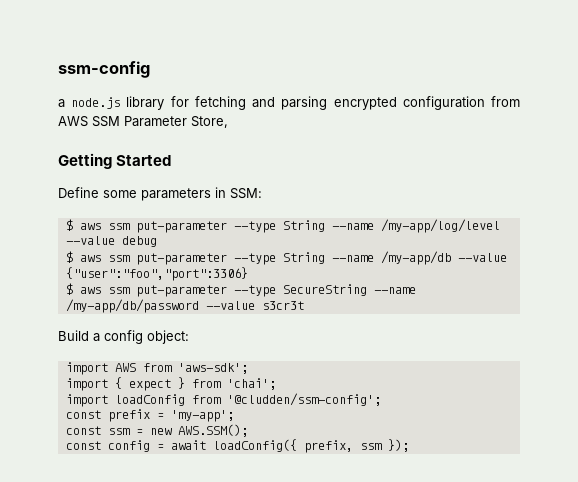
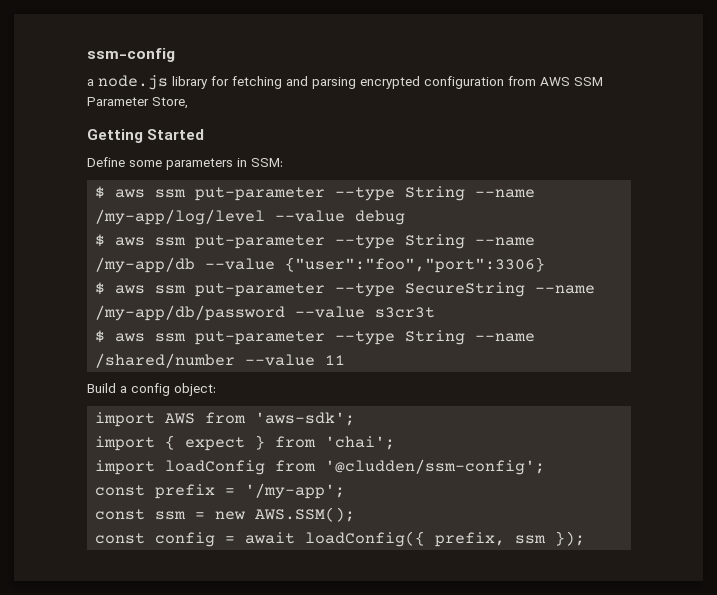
+ $ aws ssm put-parameter --type String --name /shared/number --value 11
- const prefix = 'my-app';
+ const prefix = '/my-app';

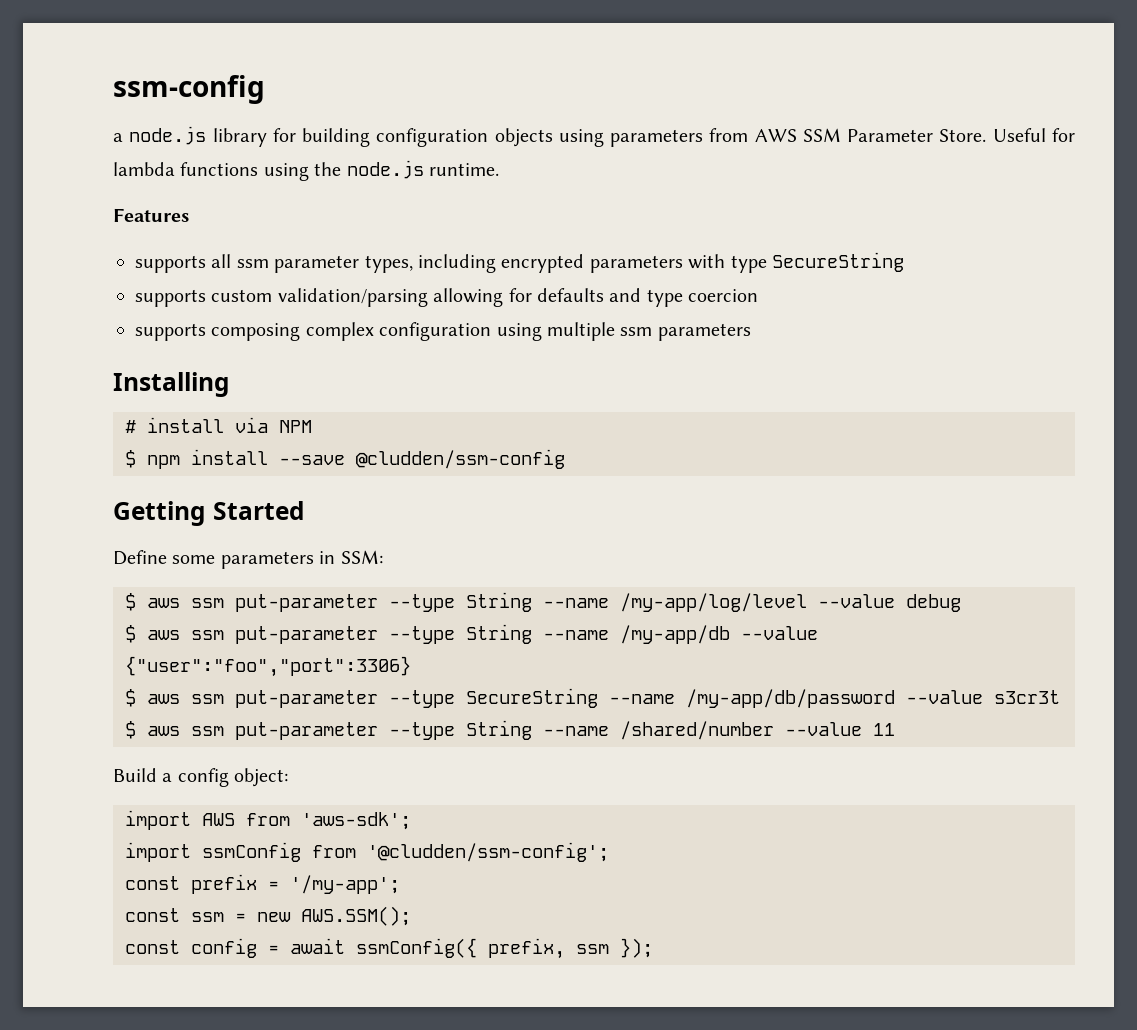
- a node.js library for fetching and parsing encrypted configuration from AWS SSM Parameter Store,
+ a node.js library for building configuration objects using parameters from AWS SSM Parameter Store. Useful for lambda functions using the node.js runtime.
+ Features
+ supports all ssm parameter types, including encrypted parameters with type SecureString
+ supports custom validation/parsing allowing for defaults and type coercion
+ supports composing complex configuration using multiple ssm parameters
+ Installing
+ # install via NPM
+ $ npm install --save @cludden/ssm-config
- import { expect } from 'chai';
- import loadConfig from '@cludden/ssm-config';
+ import ssmConfig from '@cludden/ssm-config';
- const config = await loadConfig({ prefix, ssm });
+ const config = await ssmConfig({ prefix, ssm });

